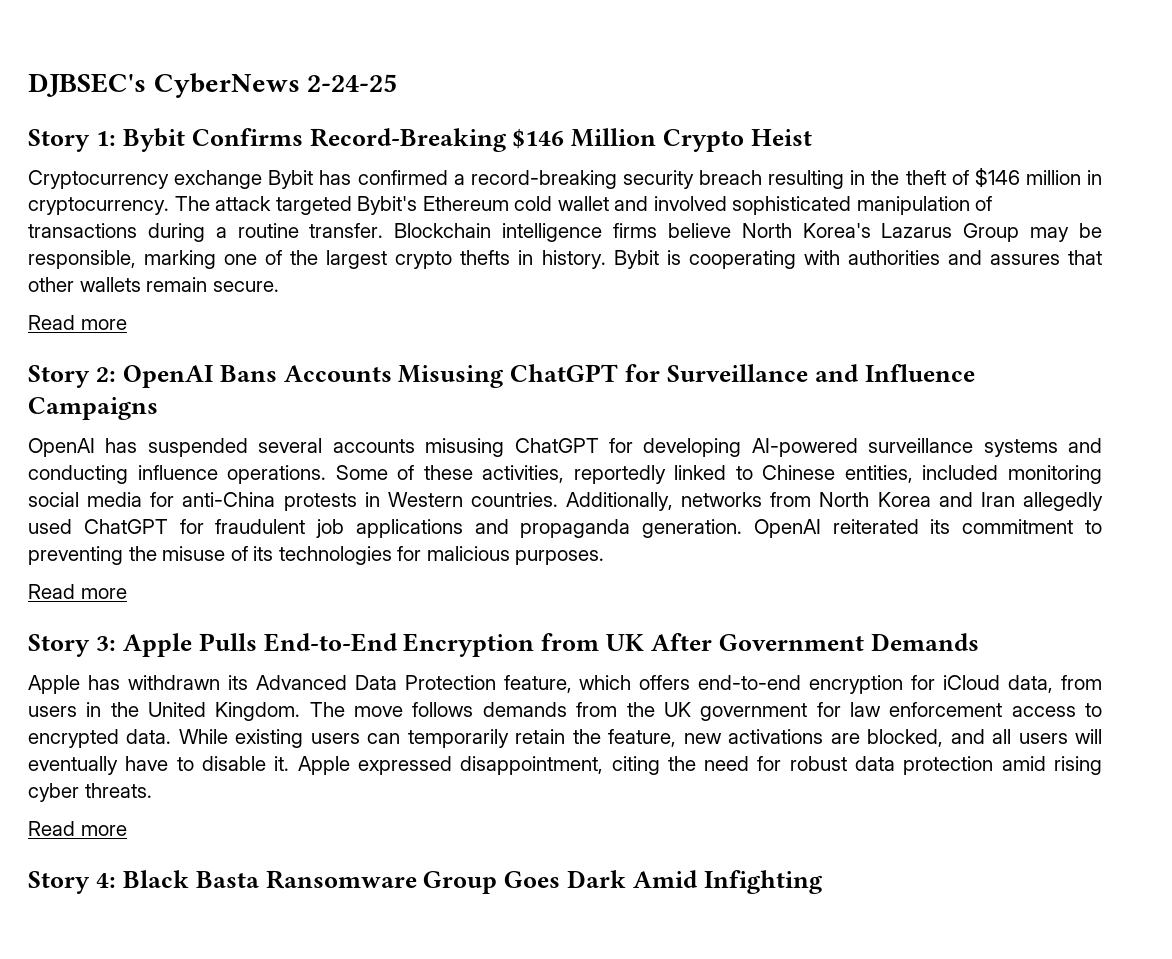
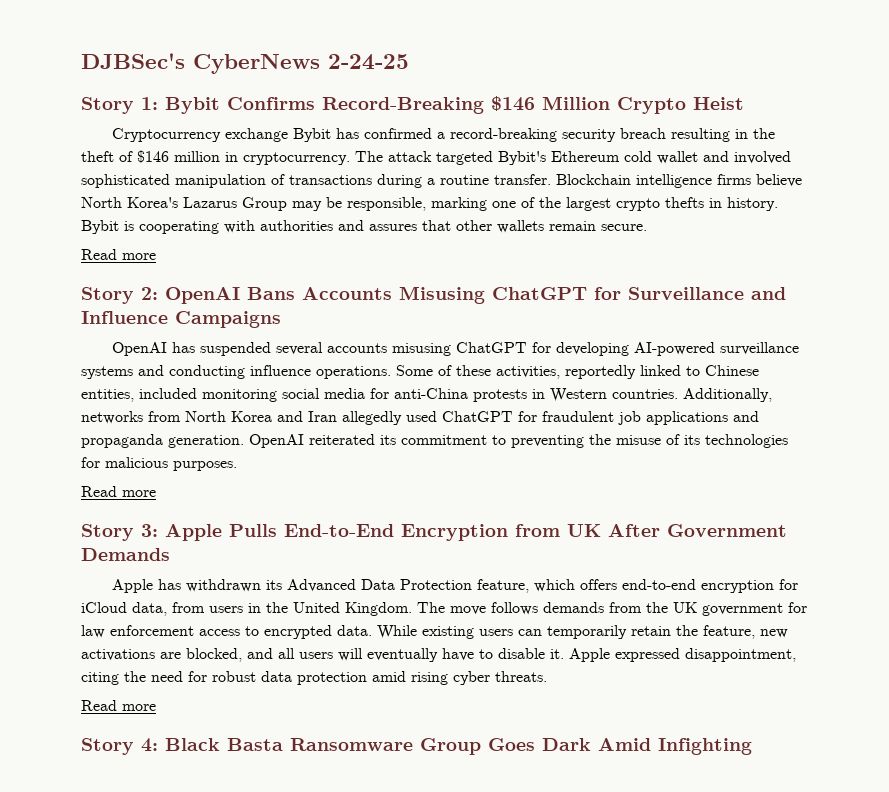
- DJBSEC's CyberNews 2-24-25
+ DJBSec's CyberNews 2-24-25

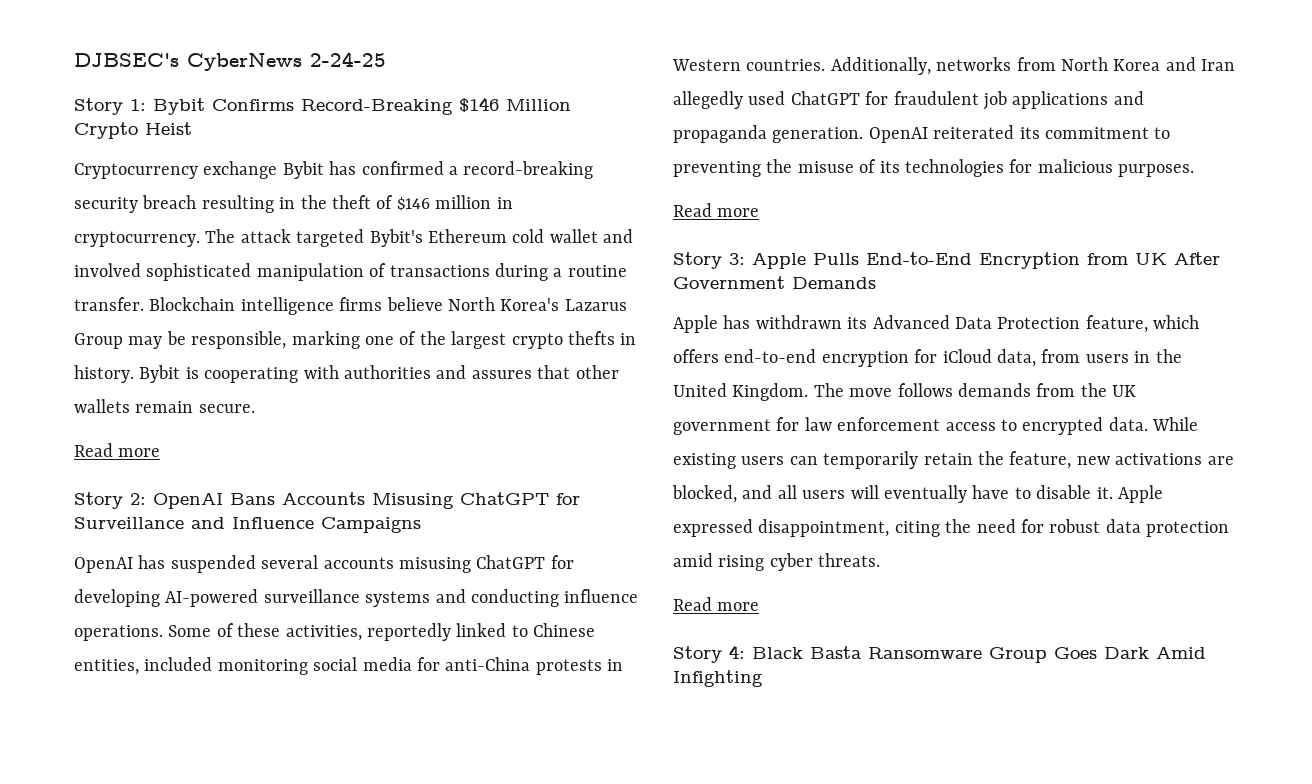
- DJBSec's CyberNews 2-24-25
+ DJBSEC's CyberNews 2-24-25

